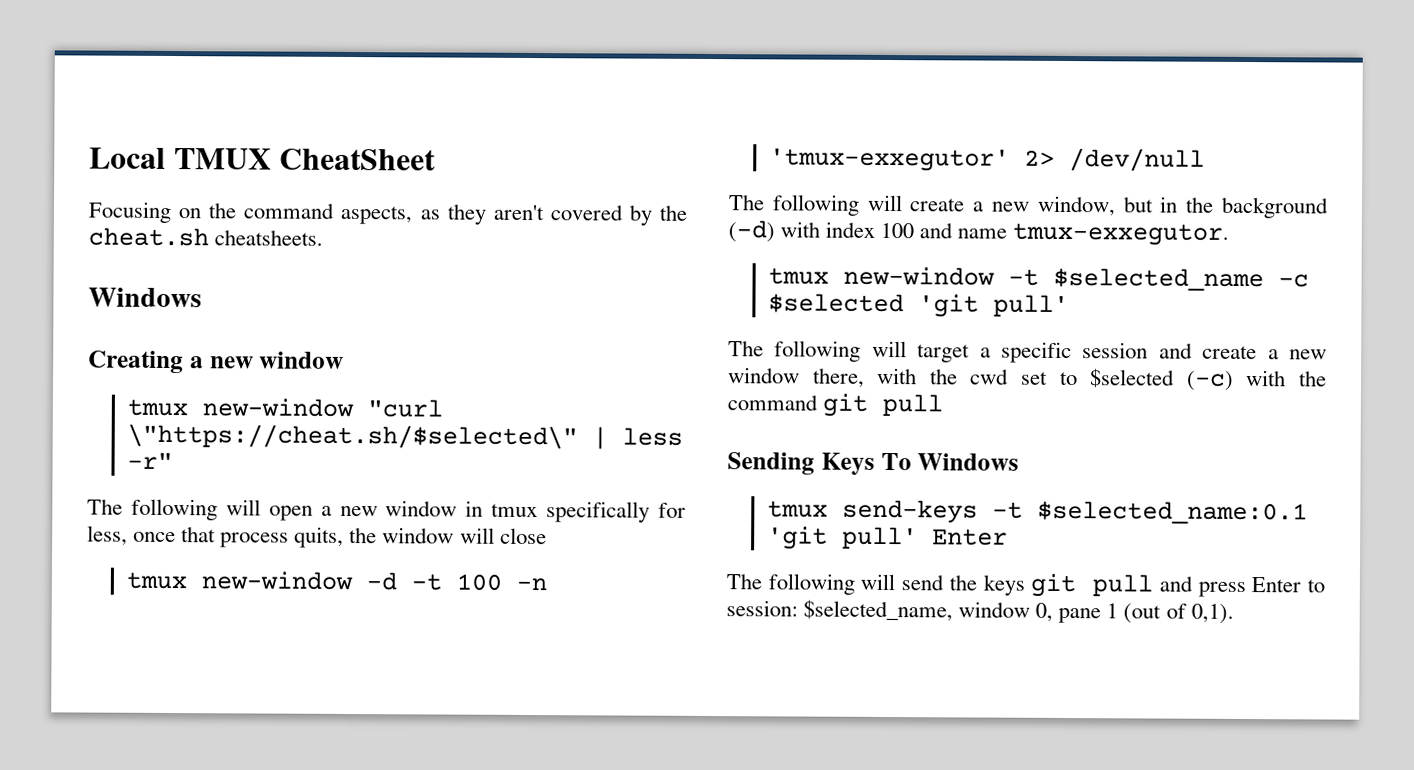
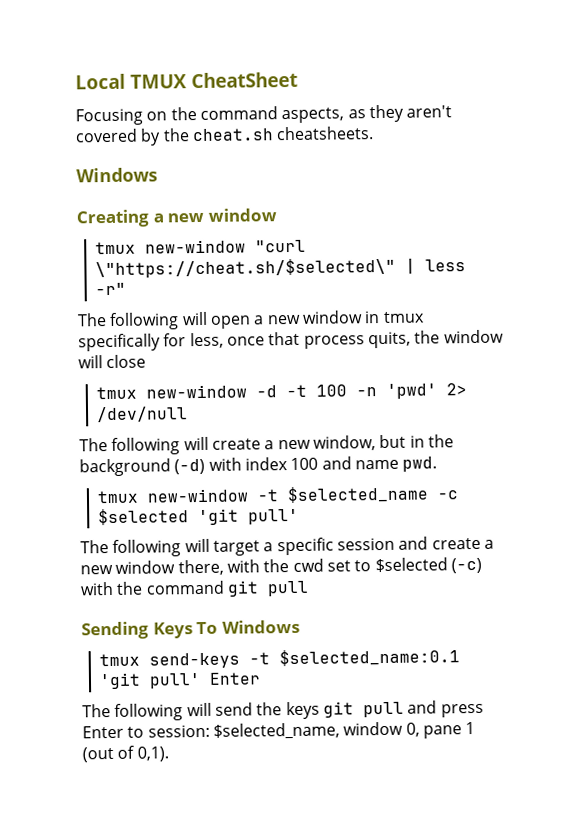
- tmux new-window -d -t 100 -n 'tmux-exxegutor' 2> /dev/null
+ tmux new-window -d -t 100 -n 'pwd' 2> /dev/null
- The following will create a new window, but in the background (-d) with index 100 and name tmux-exxegutor.
+ The following will create a new window, but in the background (-d) with index 100 and name pwd.

